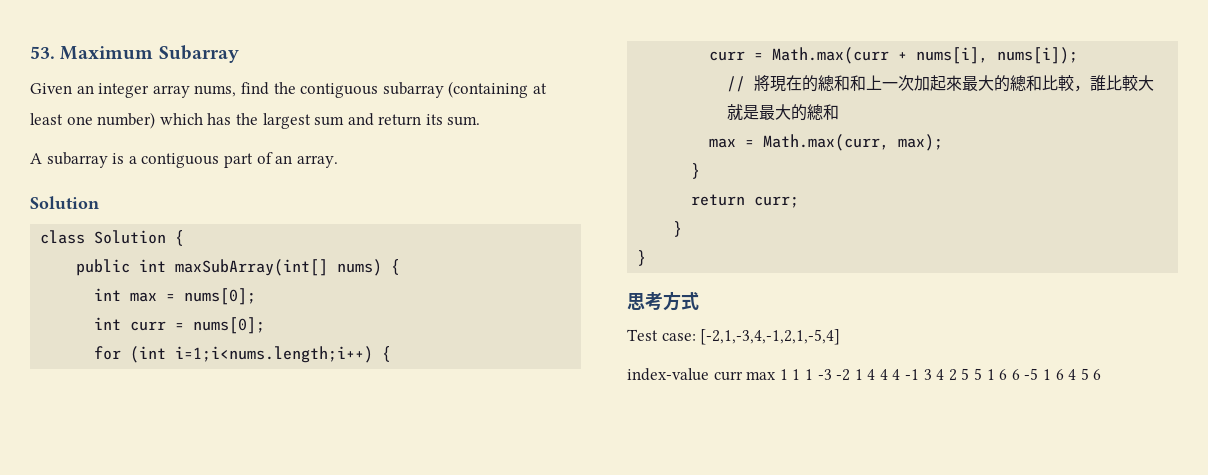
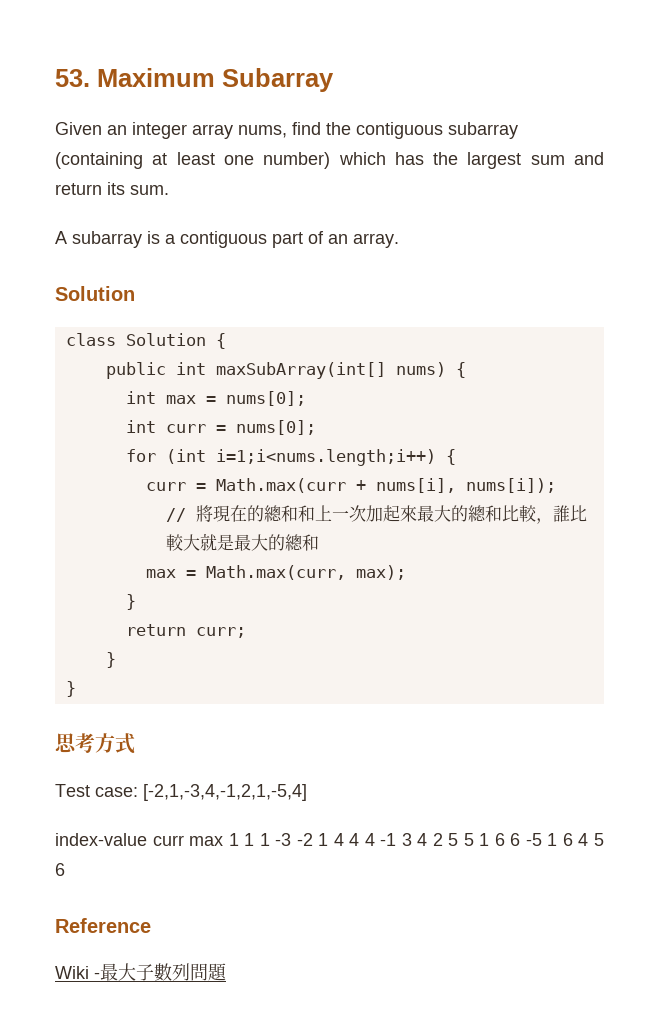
+ Reference
+ Wiki -最大子數列問題

